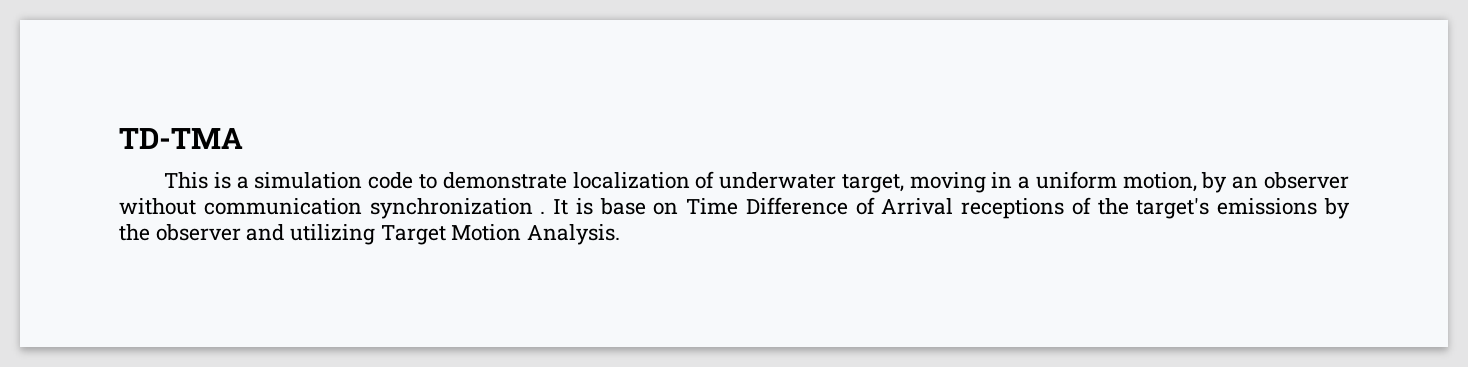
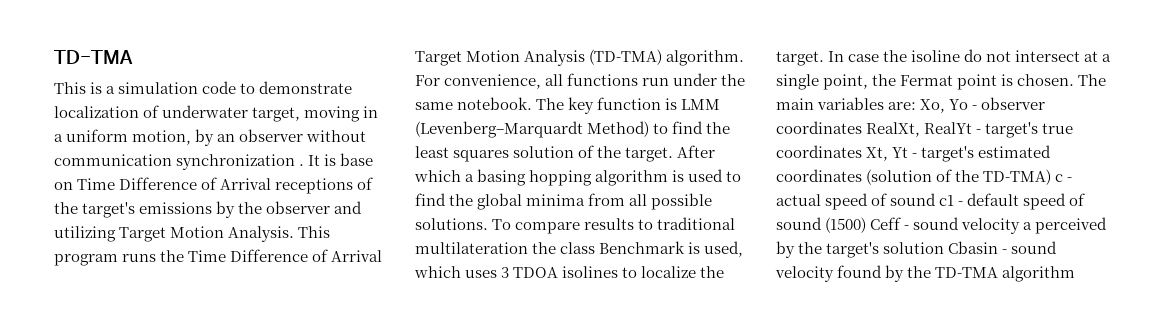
+ This program runs the Time Difference of Arrival Target Motion Analysis (TD-TMA) algorithm. For convenience, all functions run under the same notebook. The key function is LMM (Levenberg–Marquardt Method) to find the least squares solution of the target. After which a basing hopping algorithm is used to find the global minima from all possible solutions. To compare results to traditional multilateration the class Benchmark is used, which uses 3 TDOA isolines to localize the target. In case the isoline do not intersect at a single point, the Fermat point is chosen. The main variables are: Xo, Yo - observer coordinates RealXt, RealYt - target's true coordinates Xt, Yt - target's estimated coordinates (solution of the TD-TMA) c - actual speed of sound c1 - default speed of sound (1500) Ceff - sound velocity a perceived by the target's solution Cbasin - sound velocity found by the TD-TMA algorithm

